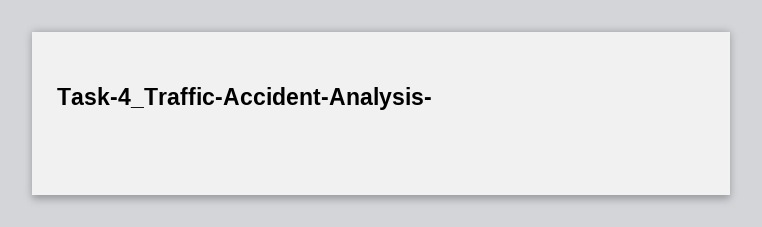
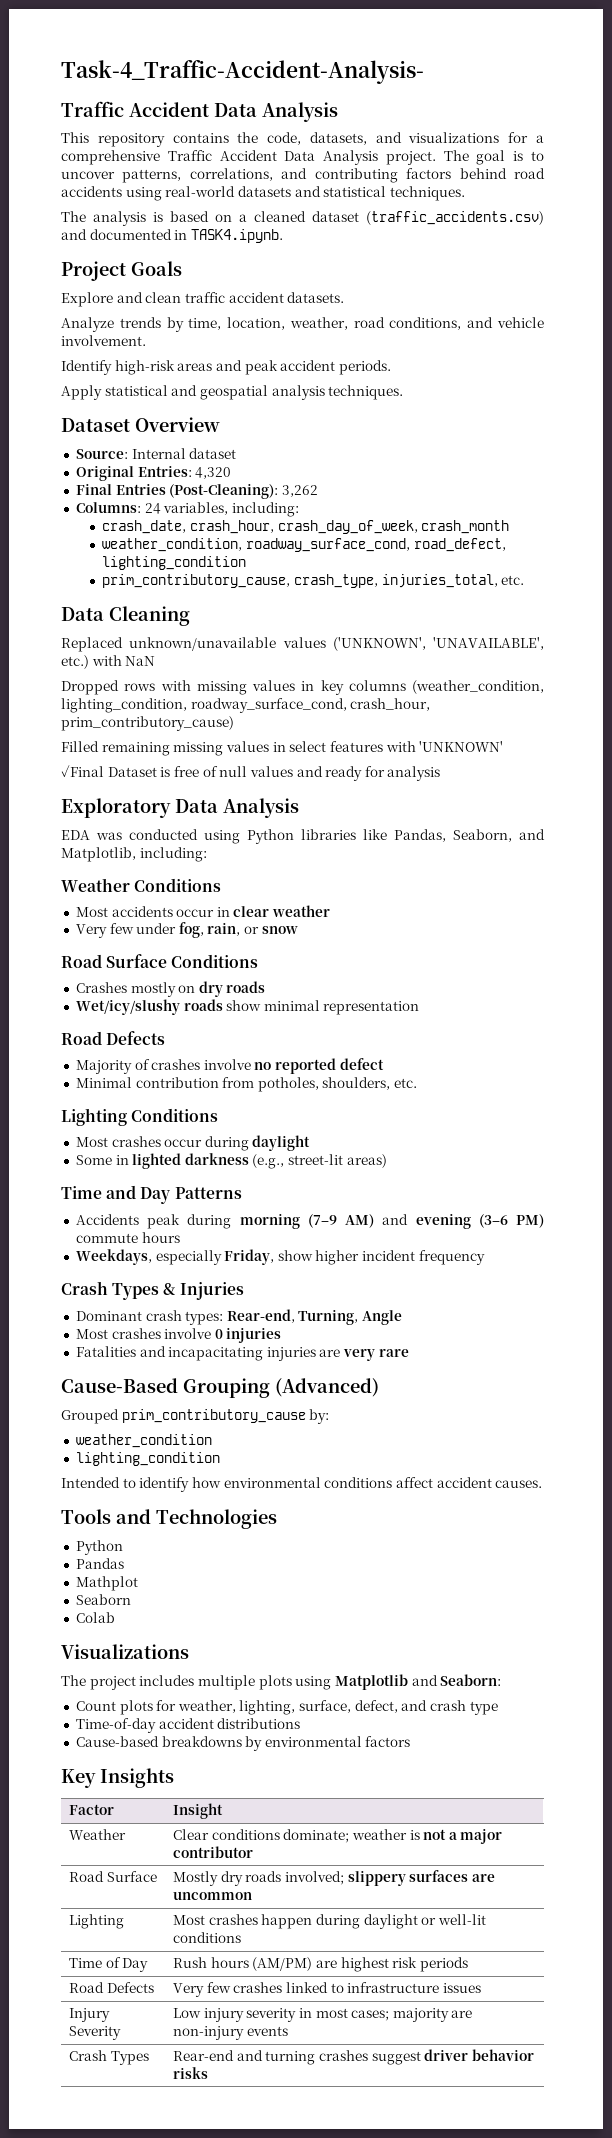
  Task-4_Traffic-Accident-Analysis-
+ Traffic Accident Data Analysis
+ This repository contains the code, datasets, and visualizations for a comprehensive Traffic Accident Data Analysis project. The goal is to uncover patterns, correlations, and contributing factors behind road accidents using real-world datasets and statistical techniques.
+ The analysis is based on a cleaned dataset (traffic_accidents.csv) and documented in TASK4.ipynb.
+ Project Goals
+ Explore and clean traffic accident datasets.
+ Analyze trends by time, location, weather, road conditions, and vehicle involvement.
+ Identify high-risk areas and peak accident periods.
+ Apply statistical and geospatial analysis techniques.
+ Dataset Overview
+ Source: Internal dataset
+ Original Entries: 4,320
+ Final Entries (Post-Cleaning): 3,262
+ Columns: 24 variables, including:
+ crash_date, crash_hour, crash_day_of_week, crash_month
+ weather_condition, roadway_surface_cond, road_defect, lighting_condition
+ prim_contributory_cause, crash_type, injuries_total, etc.
+ Data Cleaning
+ Replaced unknown/unavailable values ('UNKNOWN', 'UNAVAILABLE', etc.) with NaN
+ Dropped rows with missing values in key columns (weather_condition, lighting_condition, roadway_surface_cond, crash_hour, prim_contributory_cause)
+ Filled remaining missing values in select features with 'UNKNOWN'
+ ✓Final Dataset is free of null values and ready for analysis
+ Exploratory Data Analysis
+ EDA was conducted using Python libraries like Pandas, Seaborn, and Matplotlib, including:
+ Weather Conditions
+ Most accidents occur in clear weather
+ Very few under fog, rain, or snow
+ Road Surface Conditions
+ Crashes mostly on dry roads
+ Wet/icy/slushy roads show minimal representation
+ Road Defects
+ Majority of crashes involve no reported defect
+ Minimal contribution from potholes, shoulders, etc.
+ Lighting Conditions
+ Most crashes occur during daylight
+ Some in lighted darkness (e.g., street-lit areas)
+ Time and Day Patterns
+ Accidents peak during morning (7–9 AM) and evening (3–6 PM) commute hours
+ Weekdays, especially Friday, show higher incident frequency
+ Crash Types & Injuries
+ Dominant crash types: Rear-end, Turning, Angle
+ Most crashes involve 0 injuries
+ Fatalities and incapacitating injuries are very rare
+ Cause-Based Grouping (Advanced)
+ Grouped prim_contributory_cause by:
+ weather_condition
+ lighting_condition
+ Intended to identify how environmental conditions affect accident causes.
+ Tools and Technologies
+ Python
+ Pandas
+ Mathplot
+ Seaborn
+ Colab
+ Visualizations
+ The project includes multiple plots using Matplotlib and Seaborn:
+ Count plots for weather, lighting, surface, defect, and crash type
+ Time-of-day accident distributions
+ Cause-based breakdowns by environmental factors
+ Key Insights
+ Factor | Insight
+ Weather | Clear conditions dominate; weather is not a major contributor
+ Road Surface | Mostly dry roads involved; slippery surfaces are uncommon
+ Lighting | Most crashes happen during daylight or well-lit conditions
+ Time of Day | Rush hours (AM/PM) are highest risk periods
+ Road Defects | Very few crashes linked to infrastructure issues
+ Injury Severity | Low injury severity in most cases; majority are non-injury events
+ Crash Types | Rear-end and turning crashes suggest driver behavior risks

